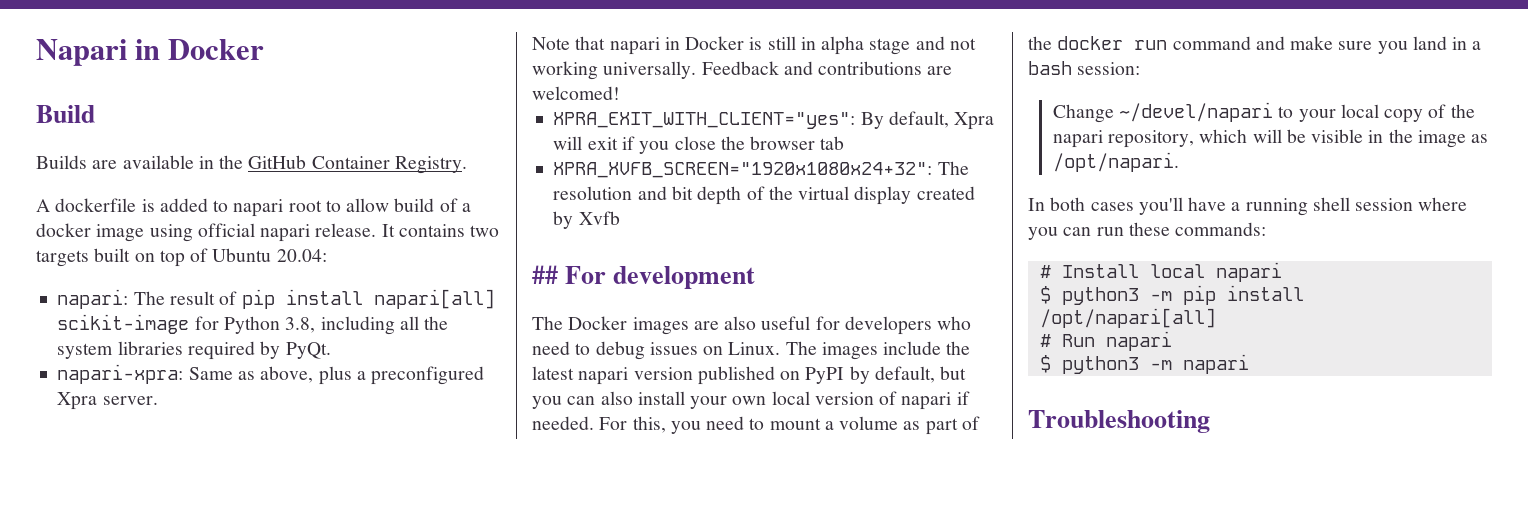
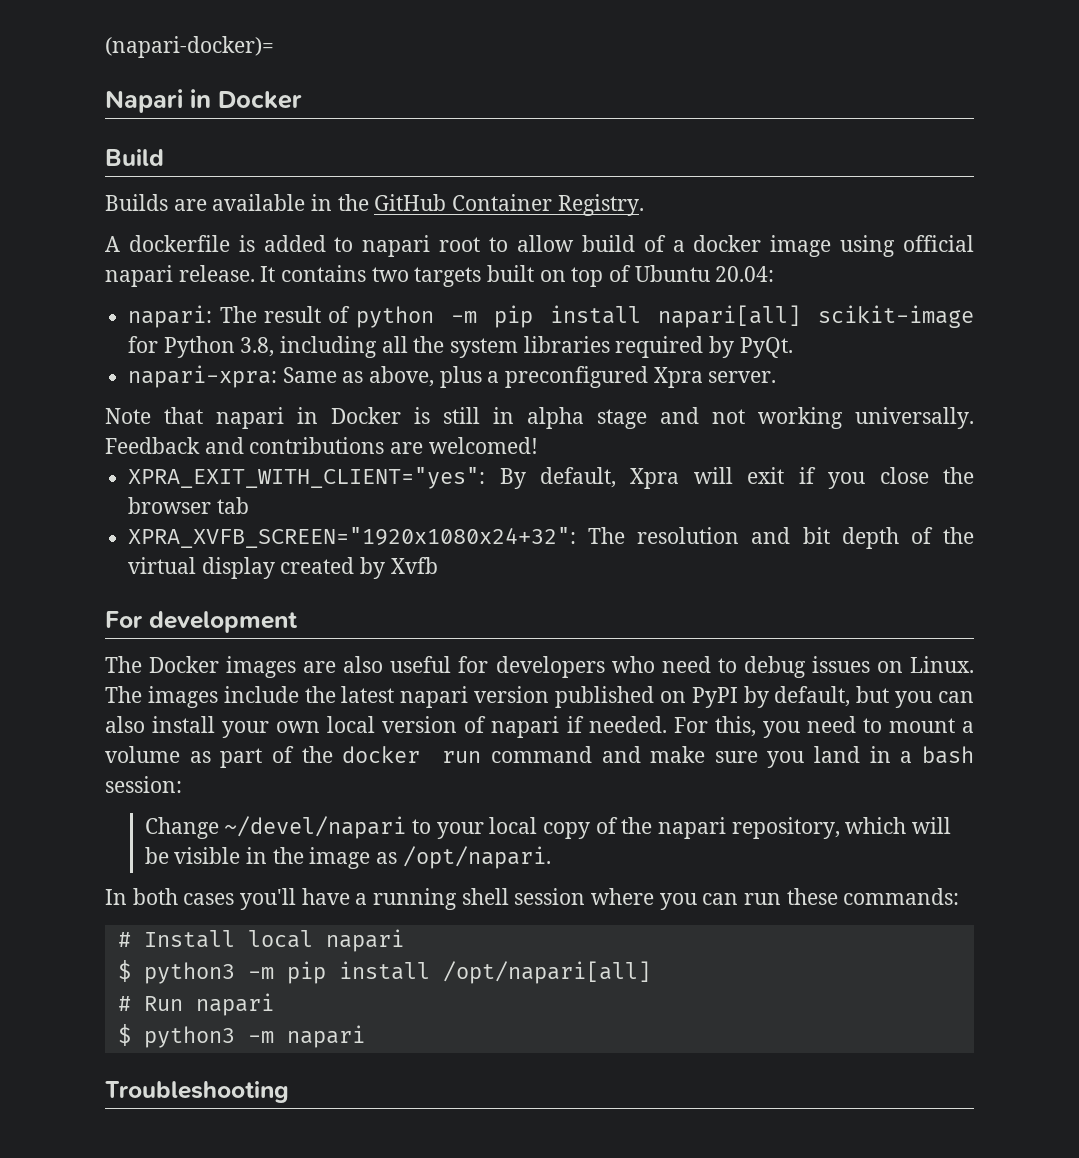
+ (napari-docker)=
- napari: The result of pip install napari[all] scikit-image for Python 3.8, including all the system libraries required by PyQt.
+ napari: The result of python -m pip install napari[all] scikit-image for Python 3.8, including all the system libraries required by PyQt.
- ## For development
+ For development

